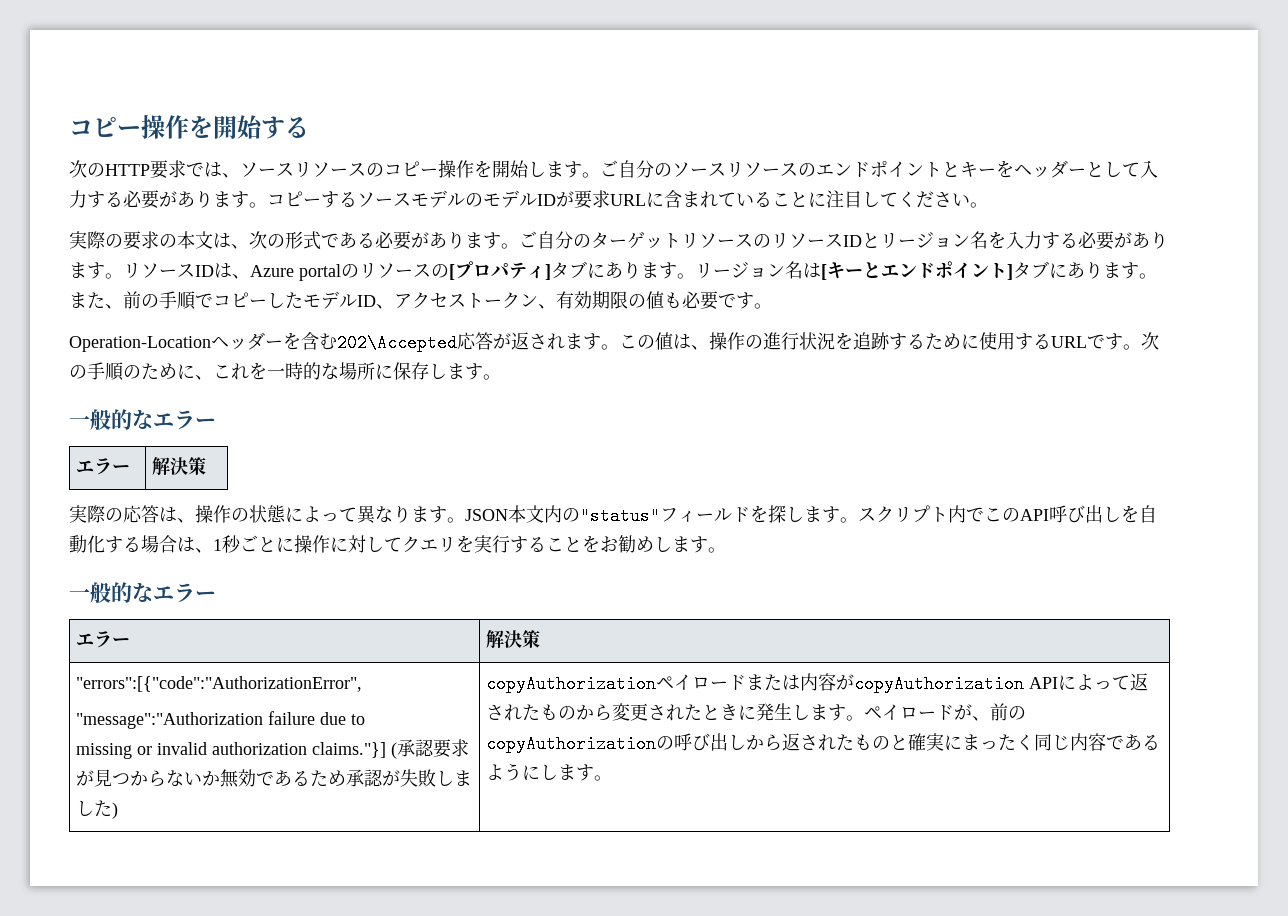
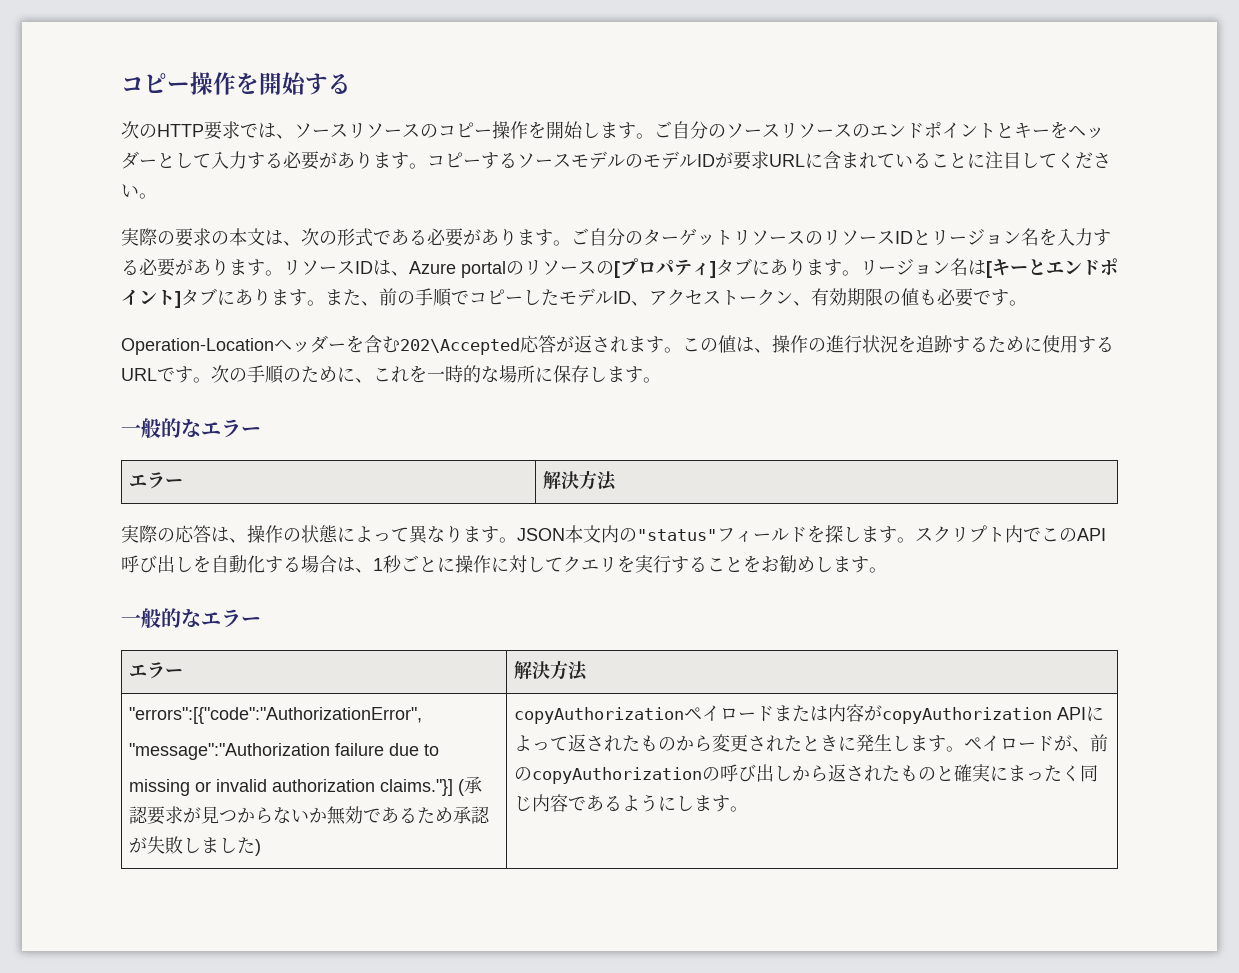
  次の手順のために、これを一時的な場所に保存します。
  一般的なエラー
- エラー | 解決策
+ エラー | 解決方法
  スクリプト内でこのAPI呼び出しを自動化する場合は、1秒ごとに操作に対してクエリを実行することをお勧めします。
  一般的なエラー
- エラー | 解決策
+ エラー | 解決方法

